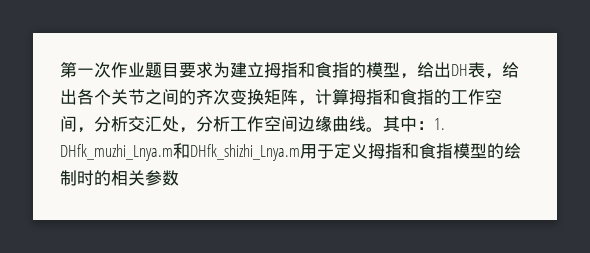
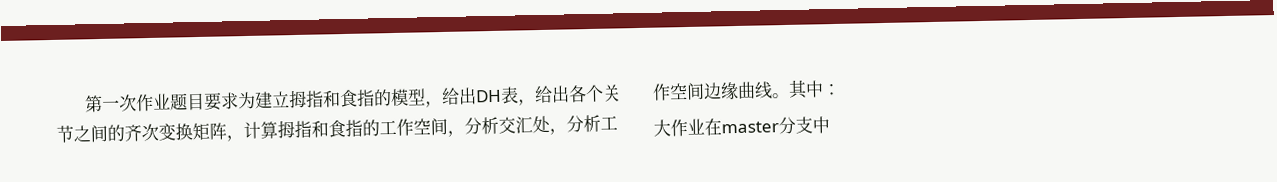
- 其中：1. DHfk_muzhi_Lnya.m和DHfk_shizhi_Lnya.m用于定义拇指和食指模型的绘制时的相关参数
+ 其中：
+ 大作业在master分支中

